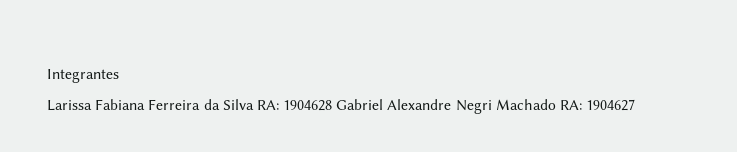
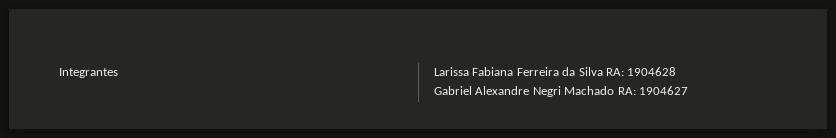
- Larissa Fabiana Ferreira da Silva RA: 1904628 Gabriel Alexandre Negri Machado RA: 1904627
+ Larissa Fabiana Ferreira da Silva RA: 1904628
+ Gabriel Alexandre Negri Machado RA: 1904627

